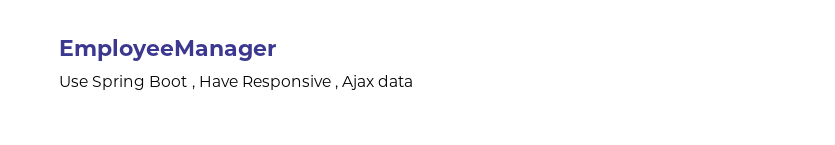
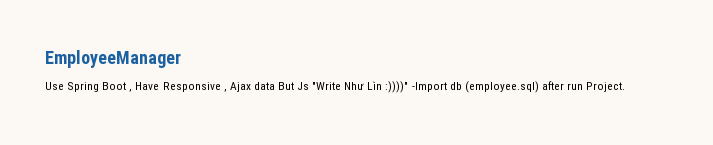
- Use Spring Boot , Have Responsive , Ajax data
+ Use Spring Boot , Have Responsive , Ajax data But Js "Write Như Lìn :))))" -Import db (employee.sql) after run Project.

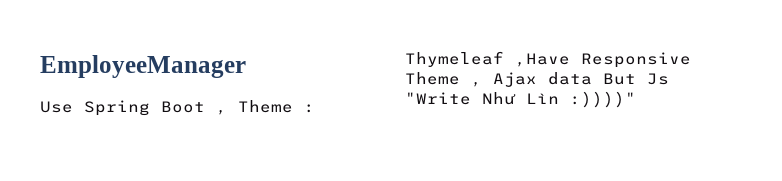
- Use Spring Boot , Have Responsive , Ajax data But Js "Write Như Lìn :))))" -Import db (employee.sql) after run Project.
+ Use Spring Boot , Theme : Thymeleaf ,Have Responsive Theme , Ajax data But Js "Write Như Lìn :))))"

